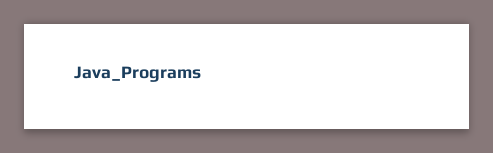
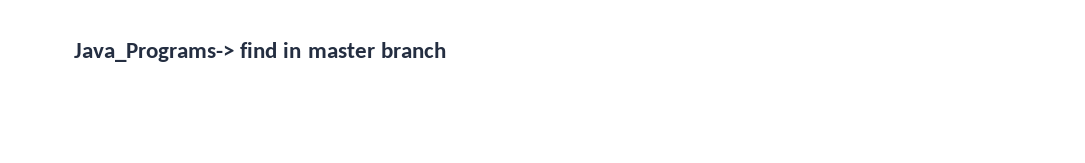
- Java_Programs
+ Java_Programs-> find in master branch

